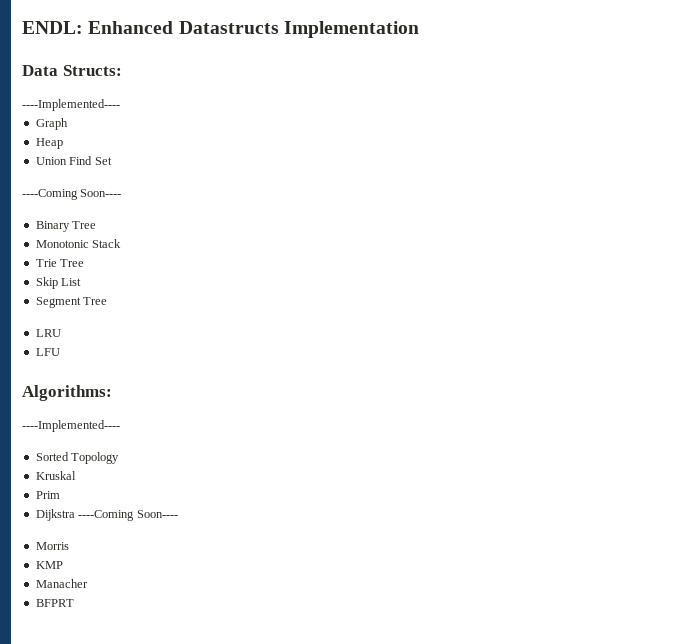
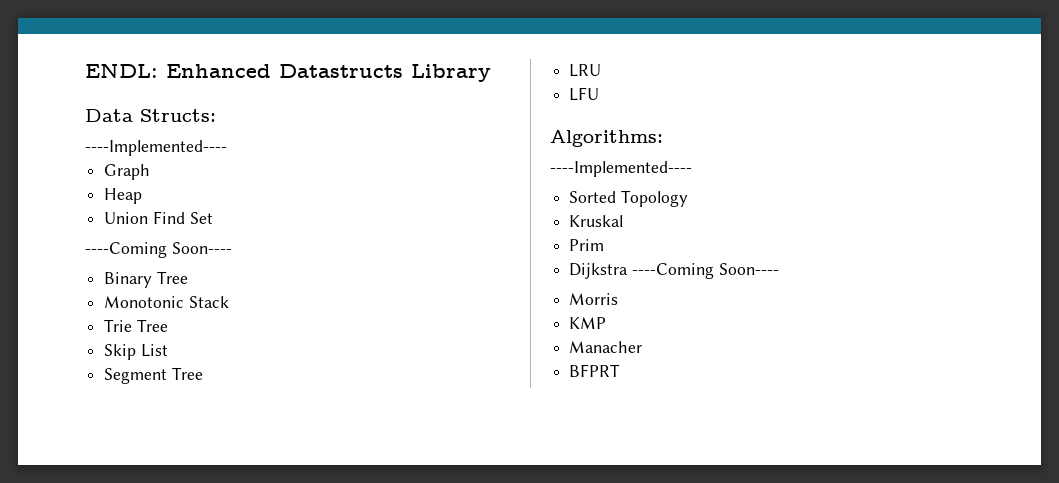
- ENDL: Enhanced Datastructs Implementation
+ ENDL: Enhanced Datastructs Library

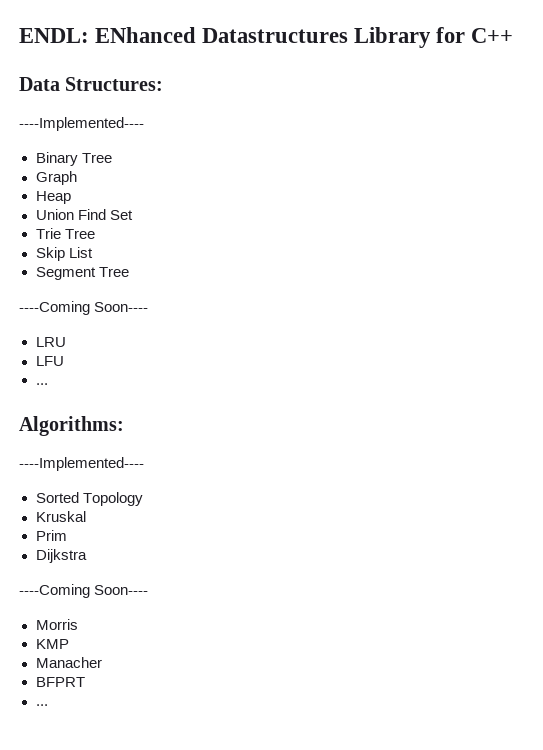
- ENDL: Enhanced Datastructs Library
+ ENDL: ENhanced Datastructures Library for C++
- Data Structs:
+ Data Structures:
  ----Implemented----
+ Binary Tree
  Union Find Set
- ----Coming Soon----
- Binary Tree
- Monotonic Stack
  Segment Tree
+ ----Coming Soon----
  LFU
+ ...
- Dijkstra ----Coming Soon----
+ Dijkstra
+ ----Coming Soon----
  BFPRT
+ ...

